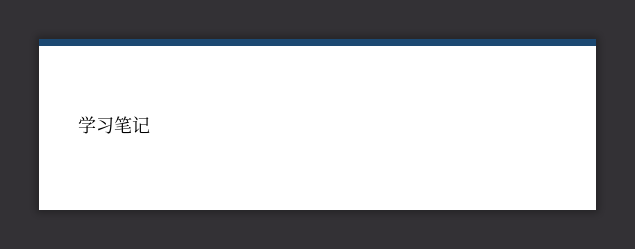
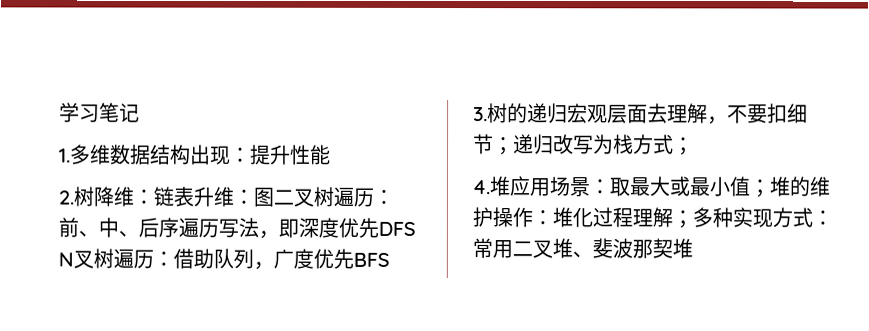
+ 1.多维数据结构出现：提升性能
+ 2.树降维：链表升维：图二叉树遍历：前、中、后序遍历写法，即深度优先DFS N叉树遍历：借助队列，广度优先BFS
+ 3.树的递归宏观层面去理解，不要扣细节；递归改写为栈方式；
+ 4.堆应用场景：取最大或最小值；堆的维护操作：堆化过程理解；多种实现方式：常用二叉堆、斐波那契堆

